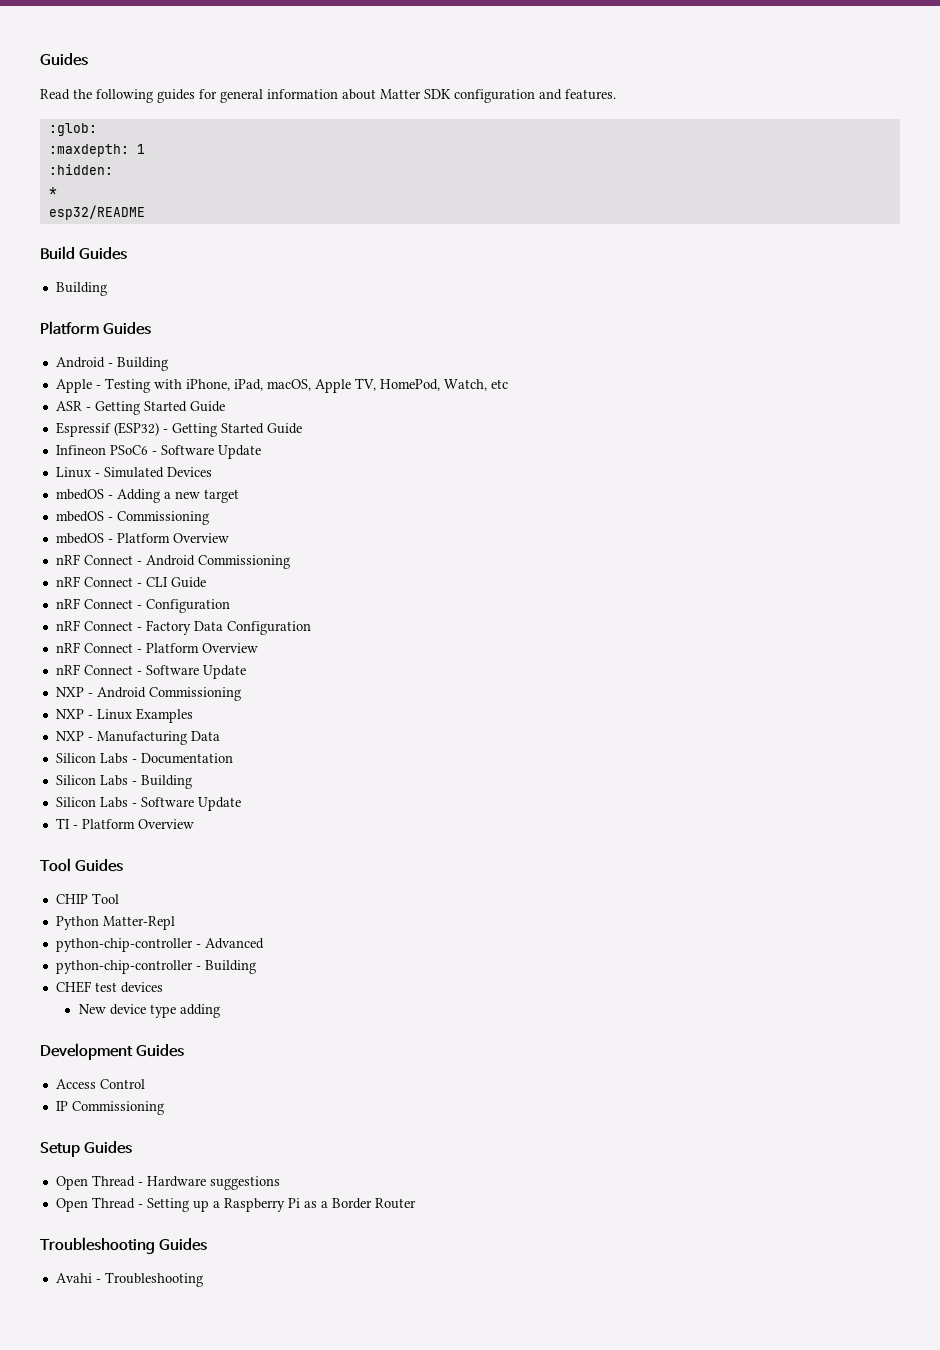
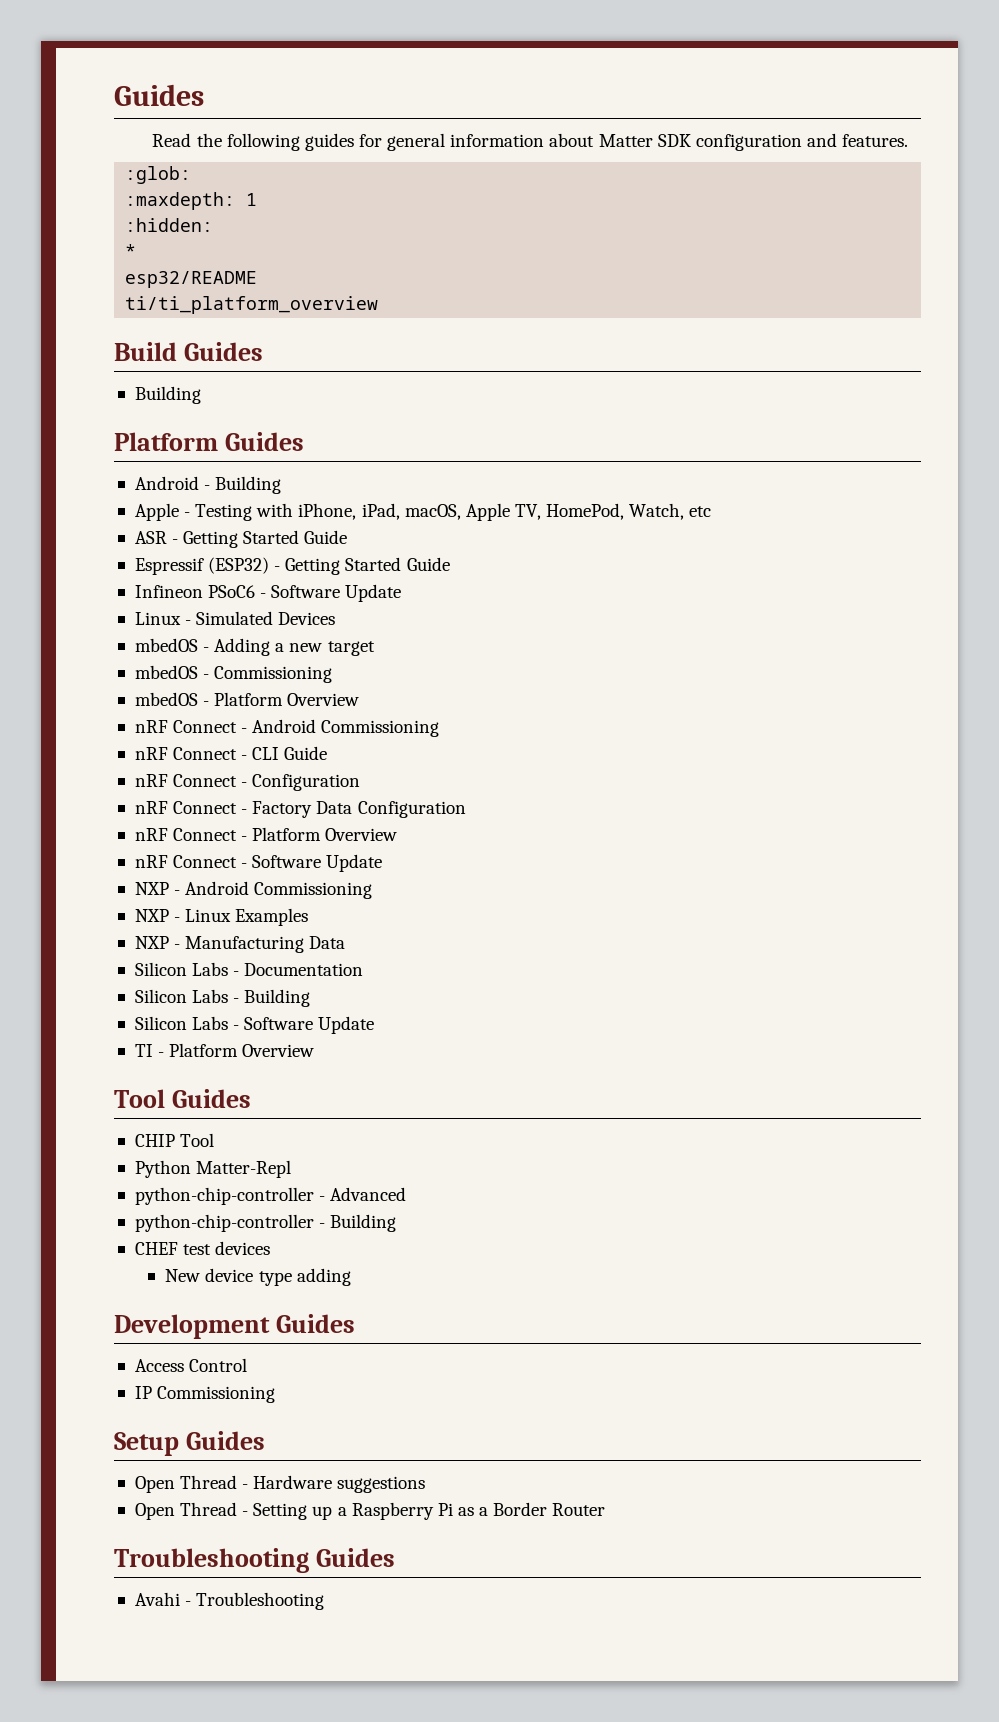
+ ti/ti_platform_overview

